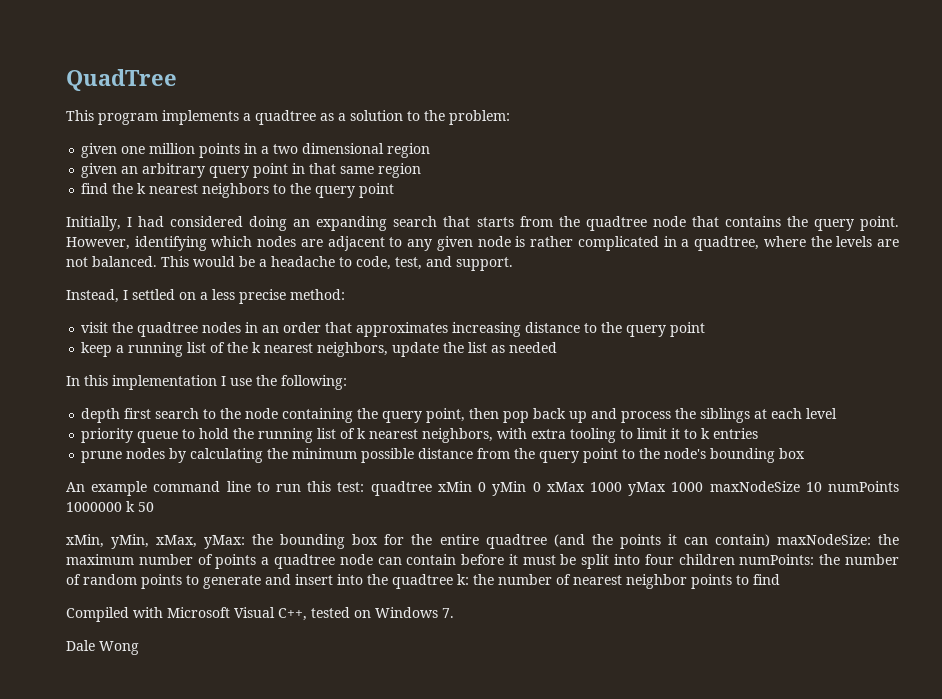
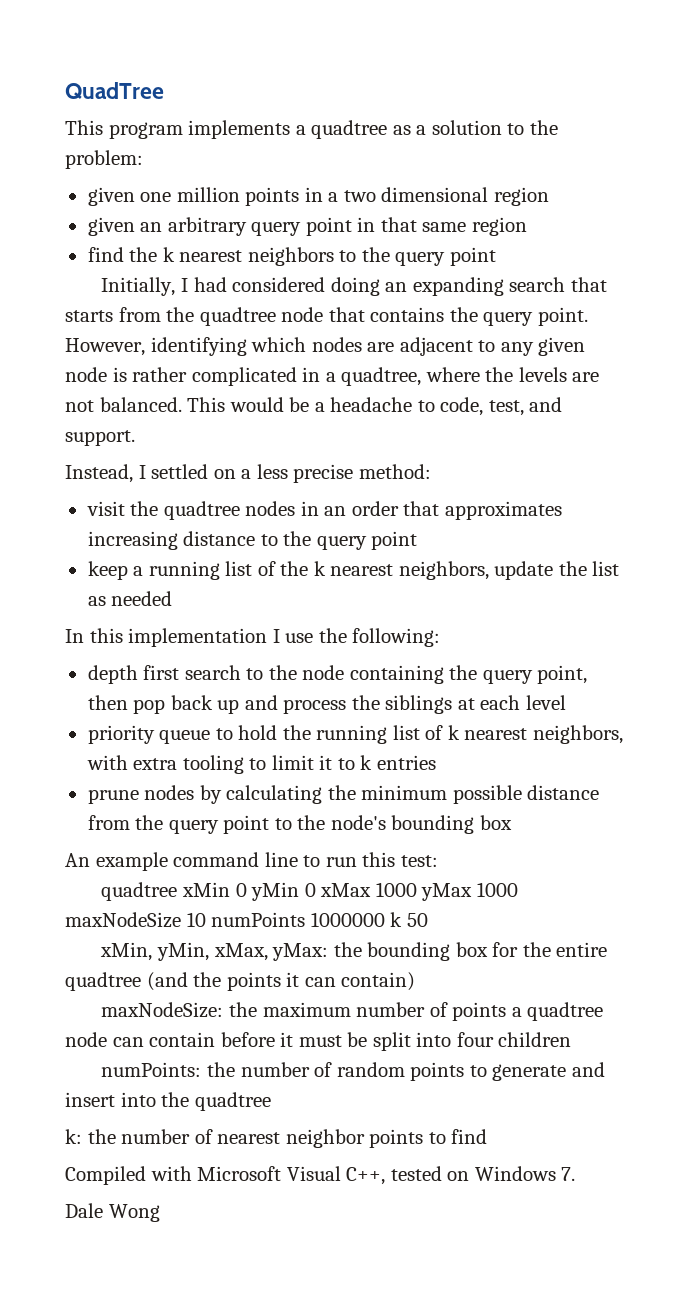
- An example command line to run this test: quadtree xMin 0 yMin 0 xMax 1000 yMax 1000 maxNodeSize 10 numPoints 1000000 k 50
+ An example command line to run this test:
+ quadtree xMin 0 yMin 0 xMax 1000 yMax 1000 maxNodeSize 10 numPoints 1000000 k 50
- xMin, yMin, xMax, yMax: the bounding box for the entire quadtree (and the points it can contain) maxNodeSize: the maximum number of points a quadtree node can contain before it must be split into four children numPoints: the number of random points to generate and insert into the quadtree k: the number of nearest neighbor points to find
+ xMin, yMin, xMax, yMax: the bounding box for the entire quadtree (and the points it can contain)
+ maxNodeSize: the maximum number of points a quadtree node can contain before it must be split into four children
+ numPoints: the number of random points to generate and insert into the quadtree
+ k: the number of nearest neighbor points to find

